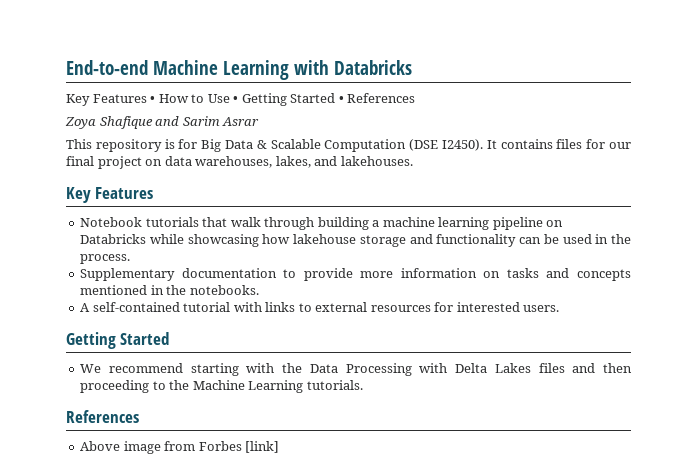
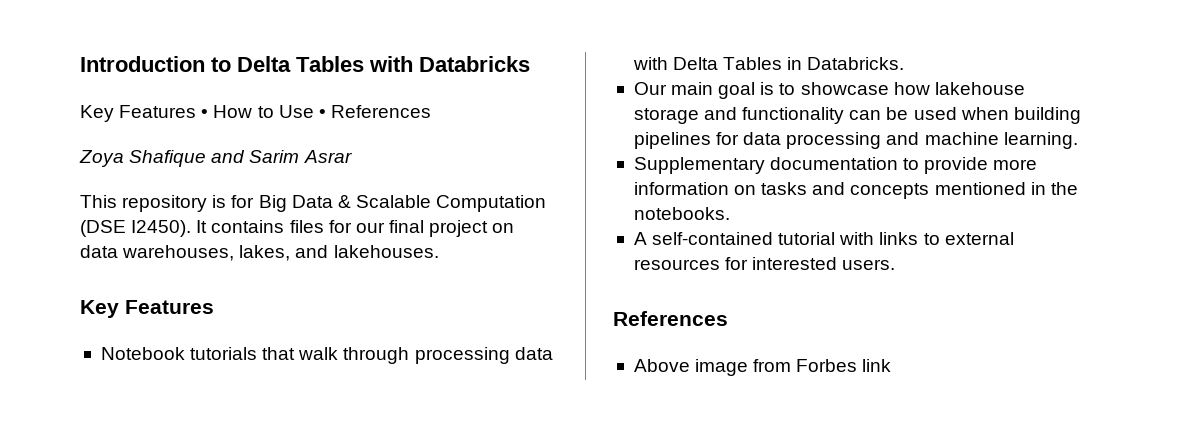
- End-to-end Machine Learning with Databricks
+ Introduction to Delta Tables with Databricks
- Key Features • How to Use • Getting Started • References
+ Key Features • How to Use • References
- Notebook tutorials that walk through building a machine learning pipeline on Databricks while showcasing how lakehouse storage and functionality can be used in the process.
+ Notebook tutorials that walk through processing data with Delta Tables in Databricks.
+ Our main goal is to showcase how lakehouse storage and functionality can be used when building pipelines for data processing and machine learning.
  A self-contained tutorial with links to external resources for interested users.
- Getting Started
- We recommend starting with the Data Processing with Delta Lakes files and then proceeding to the Machine Learning tutorials.
- Above image from Forbes [link]
+ Above image from Forbes link

